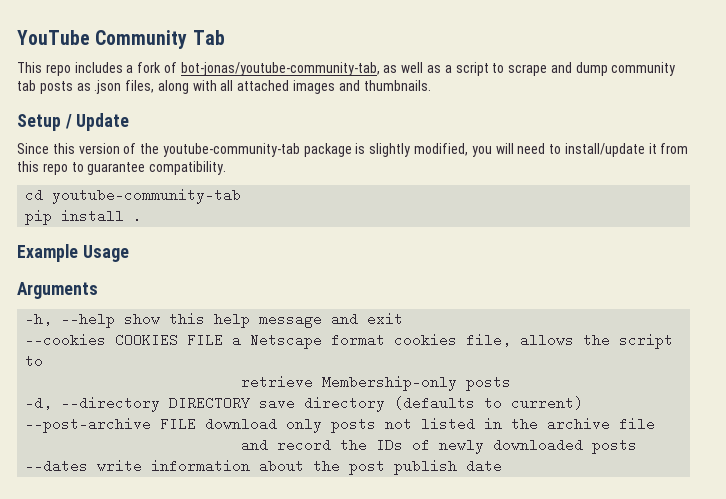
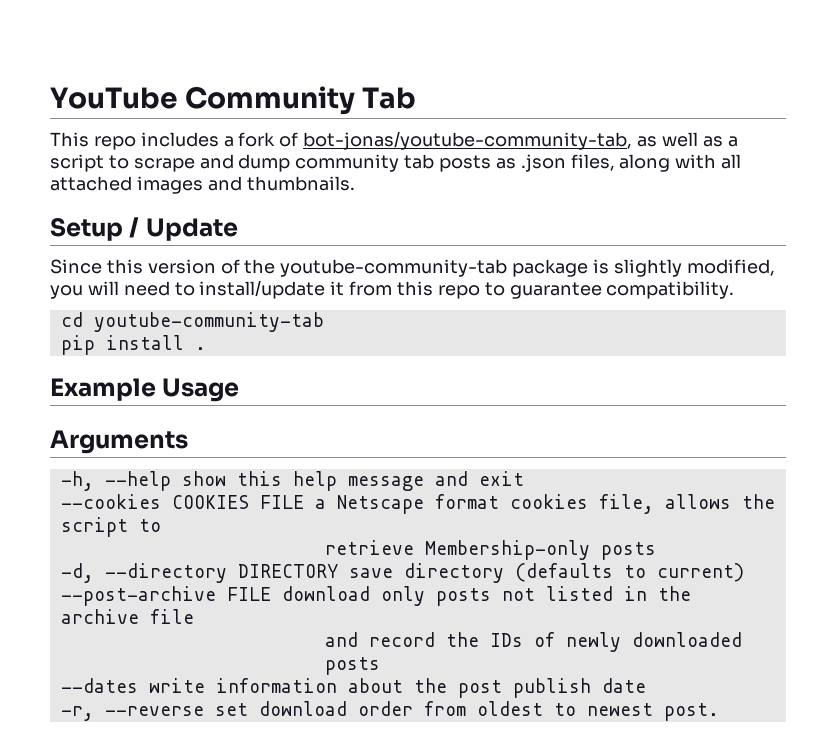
+ -r, --reverse set download order from oldest to newest post.

